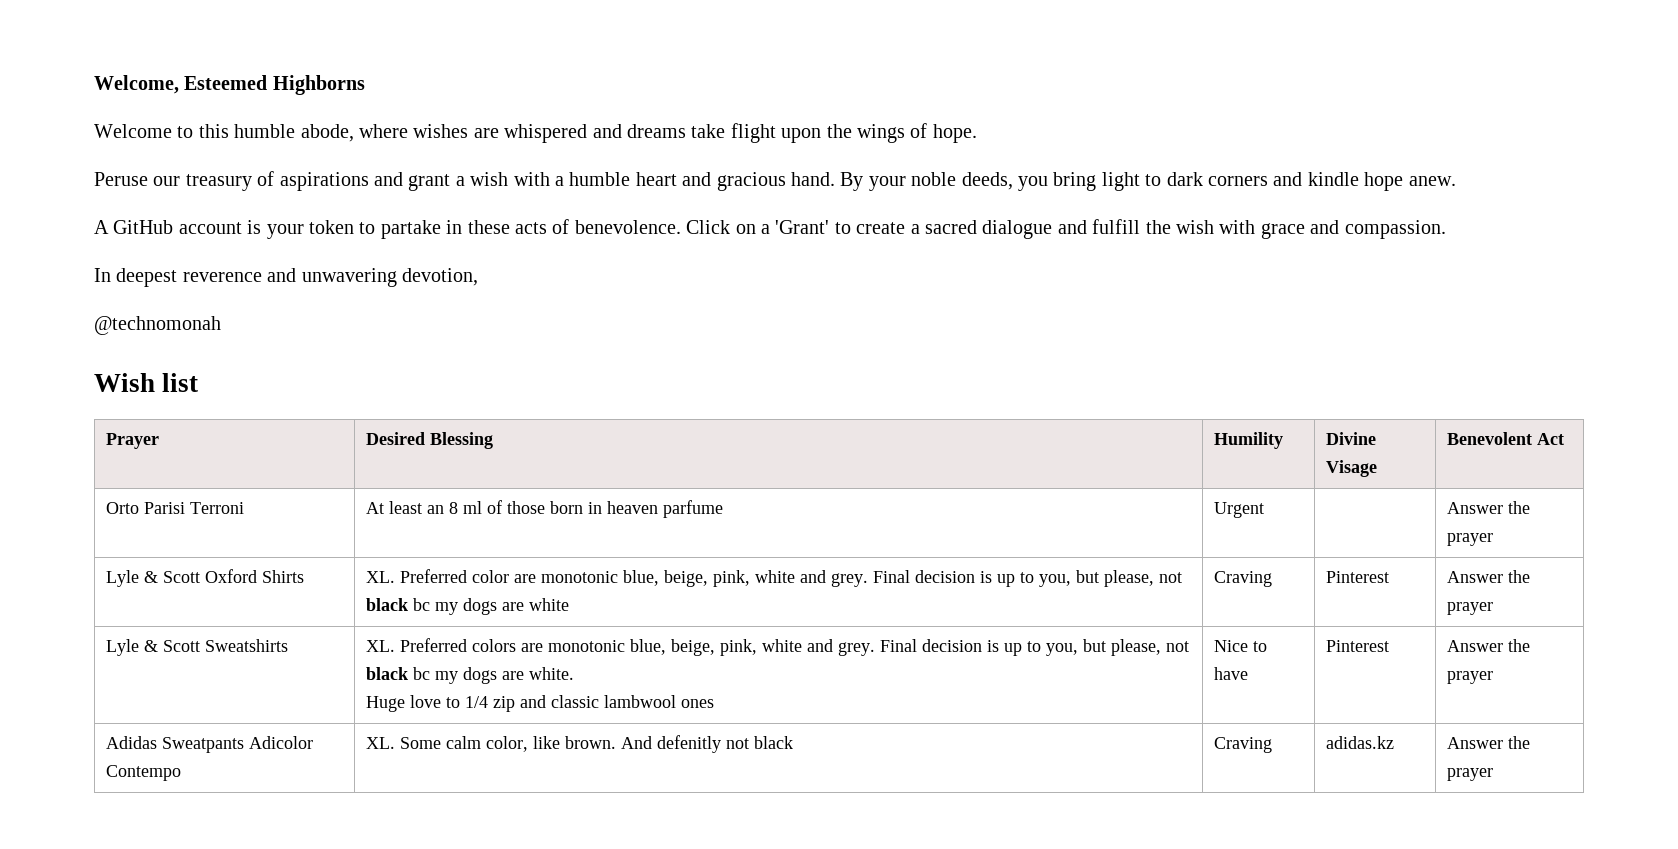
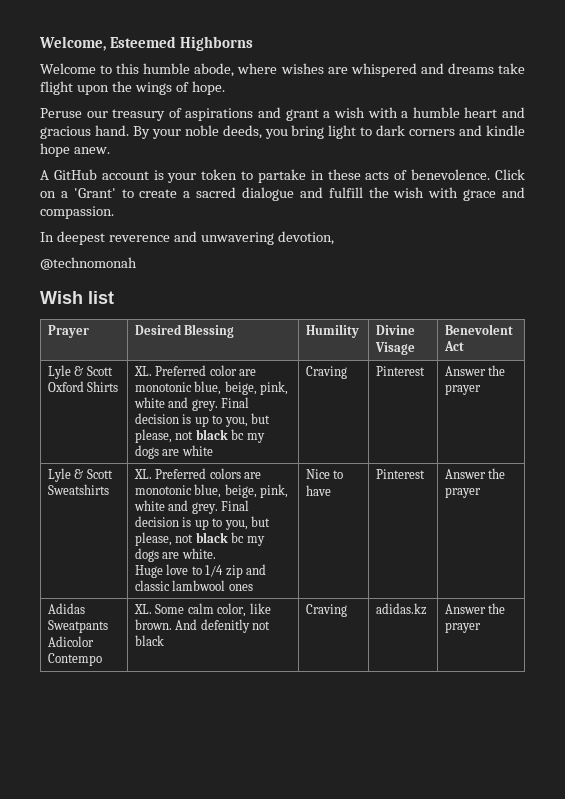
- Orto Parisi Terroni | At least an 8 ml of those born in heaven parfume | Urgent | | Answer the prayer

